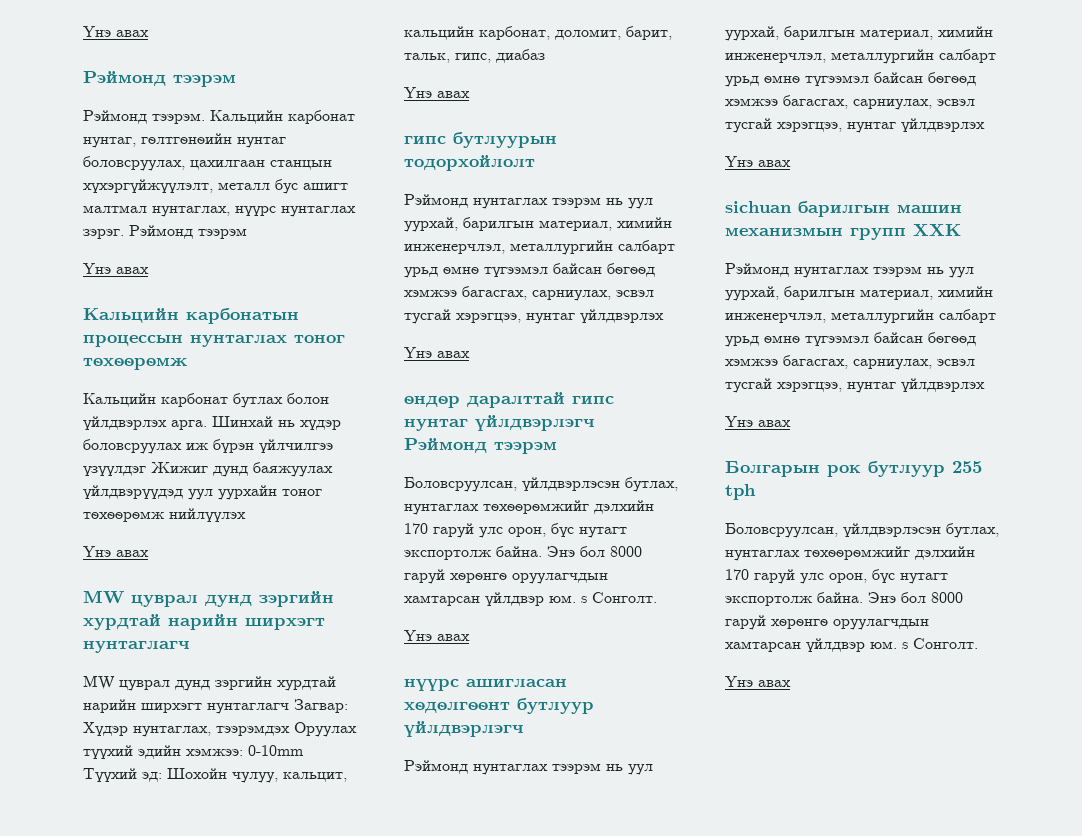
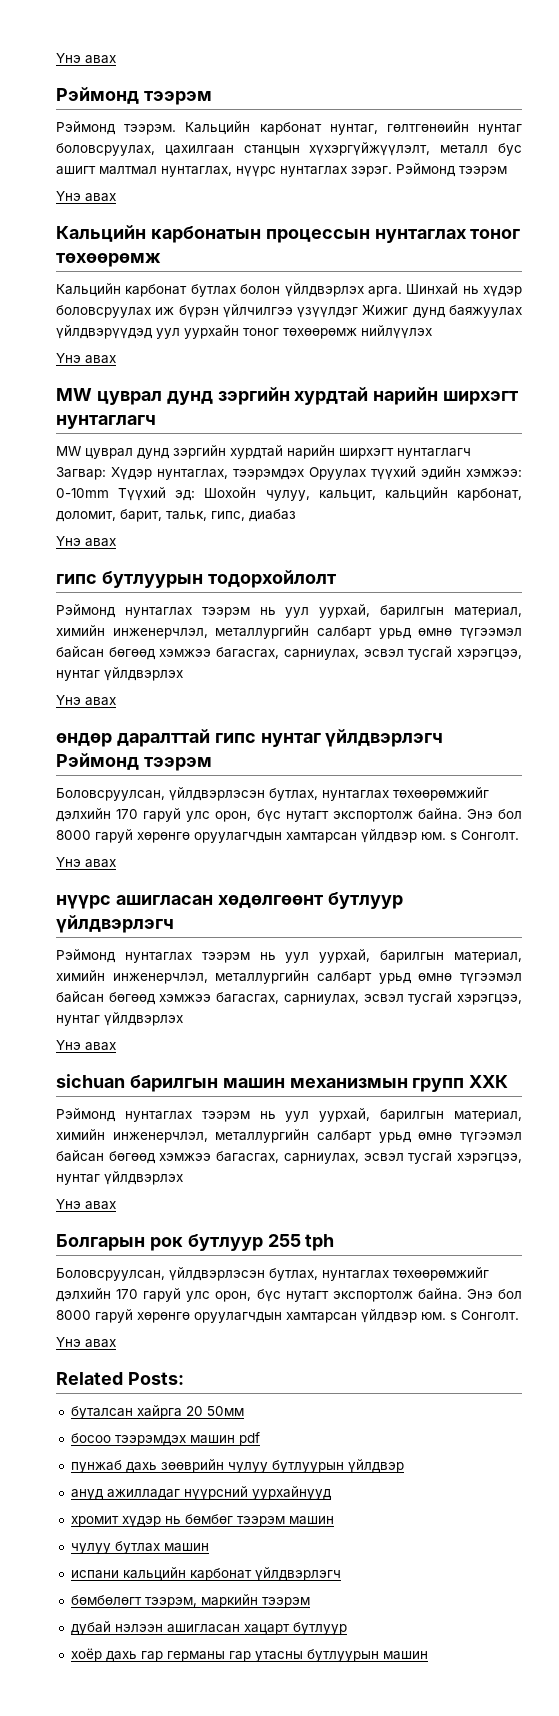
+ Related Posts:
+ буталсан хайрга 20 50мм
+ босоо тээрэмдэх машин pdf
+ пунжаб дахь зөөврийн чулуу бутлуурын үйлдвэр
+ ануд ажилладаг нүүрсний уурхайнууд
+ хромит хүдэр нь бөмбөг тээрэм машин
+ чулуу бутлах машин
+ испани кальцийн карбонат үйлдвэрлэгч
+ бөмбөлөгт тээрэм, маркийн тээрэм
+ дубай нэлээн ашигласан хацарт бутлуур
+ хоёр дахь гар германы гар утасны бутлуурын машин

